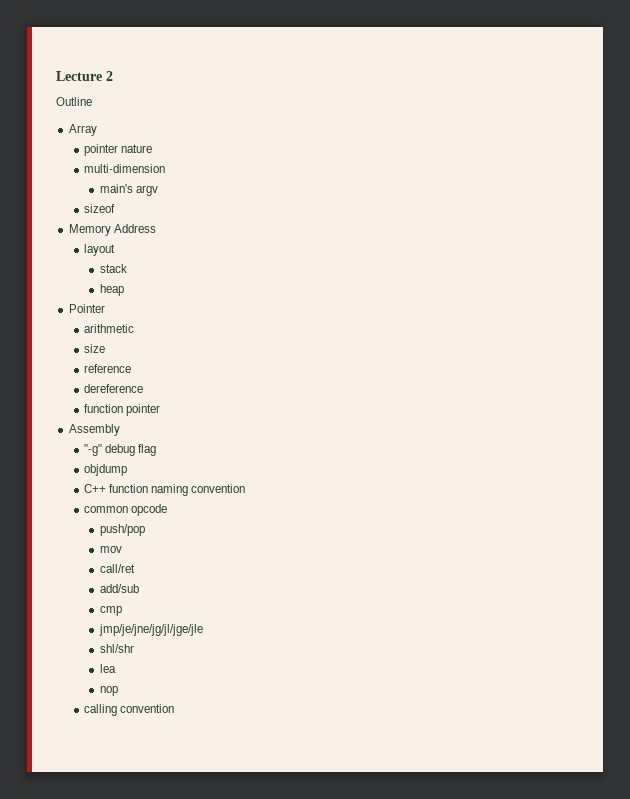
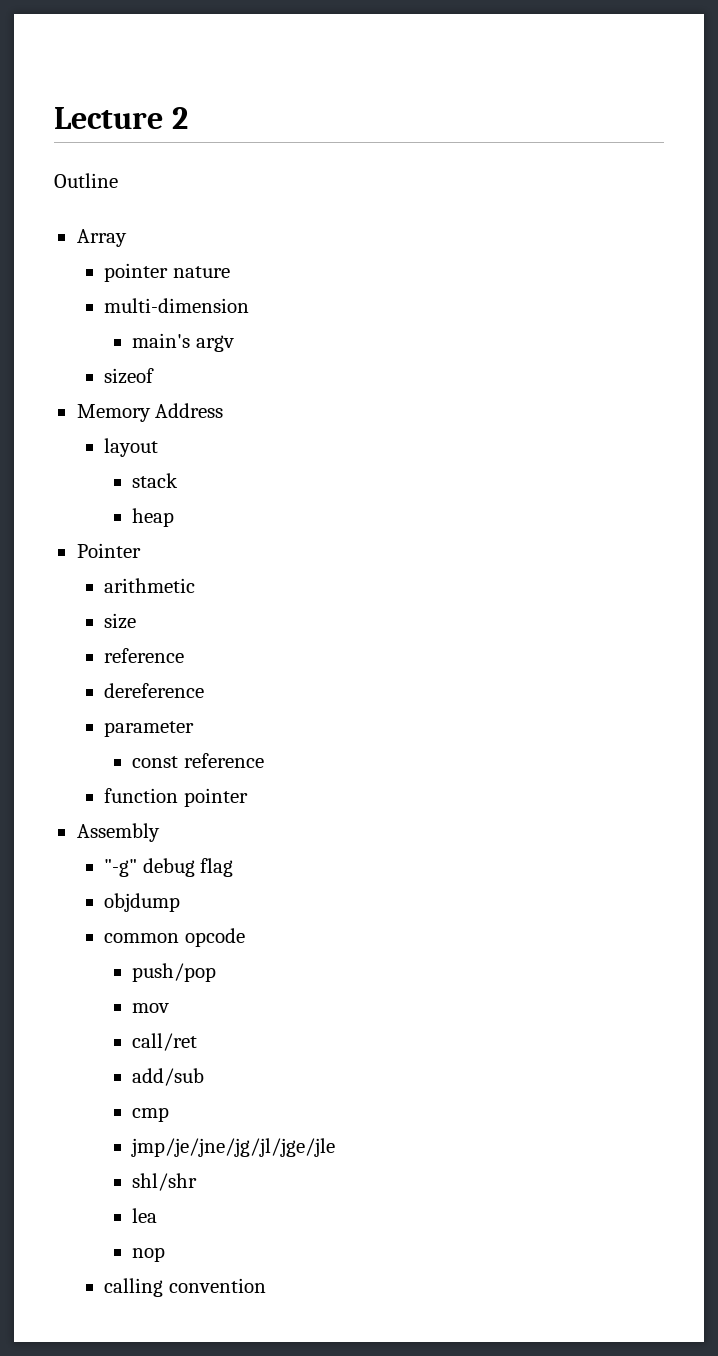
+ parameter
+ const reference
- C++ function naming convention

